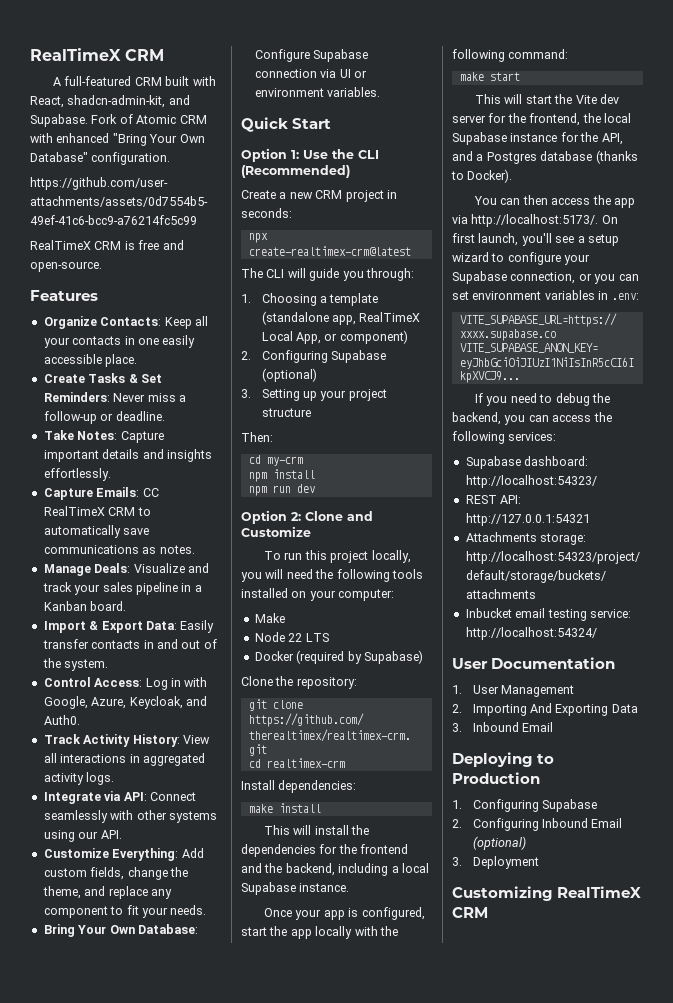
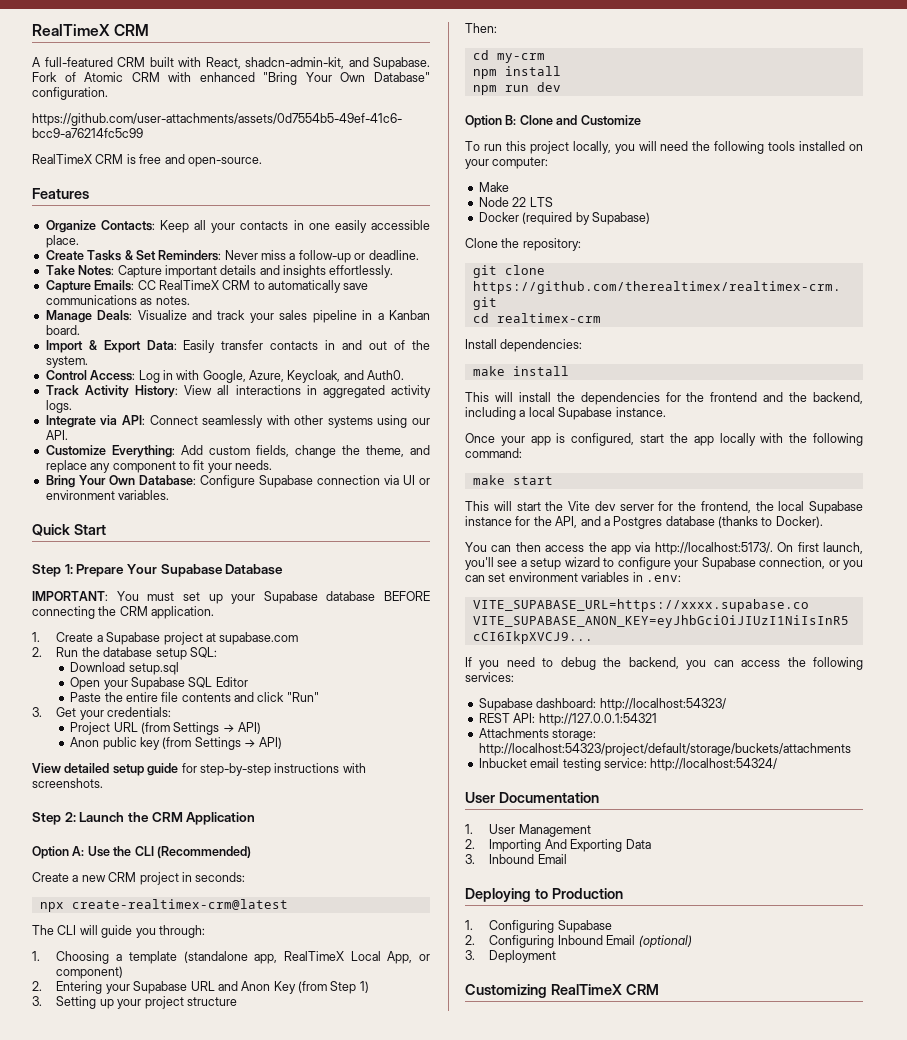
- Option 1: Use the CLI (Recommended)
+ Step 1: Prepare Your Supabase Database
+ IMPORTANT: You must set up your Supabase database BEFORE connecting the CRM application.
+ 1. Create a Supabase project at supabase.com
+ 2. Run the database setup SQL:
+ Download setup.sql
+ Open your Supabase SQL Editor
+ Paste the entire file contents and click "Run"
+ 3. Get your credentials:
+ Project URL (from Settings → API)
+ Anon public key (from Settings → API)
+ View detailed setup guide for step-by-step instructions with screenshots.
+ Step 2: Launch the CRM Application
+ Option A: Use the CLI (Recommended)
- 2. Configuring Supabase (optional)
+ 2. Entering your Supabase URL and Anon Key (from Step 1)
- Option 2: Clone and Customize
+ Option B: Clone and Customize

